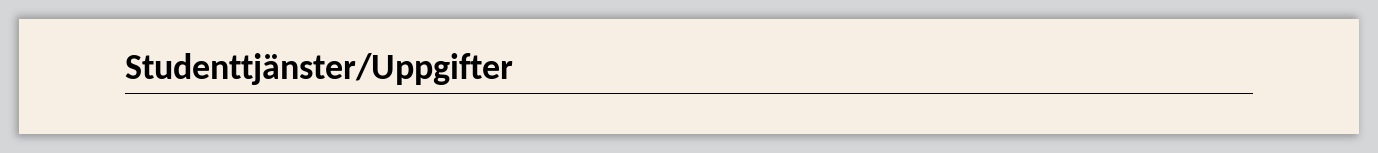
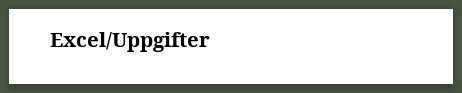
- Studenttjänster/Uppgifter
+ Excel/Uppgifter

